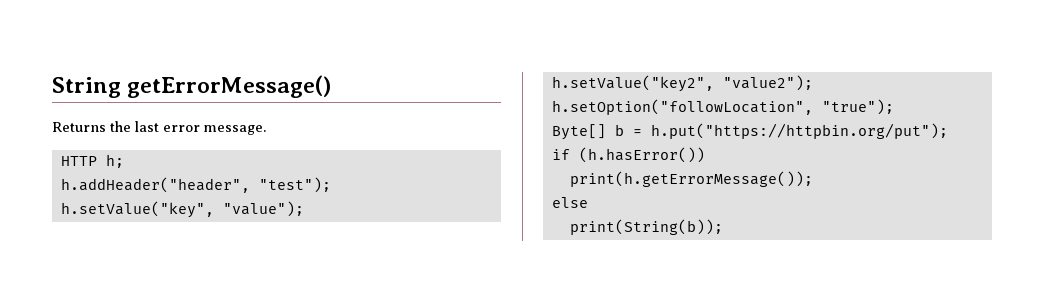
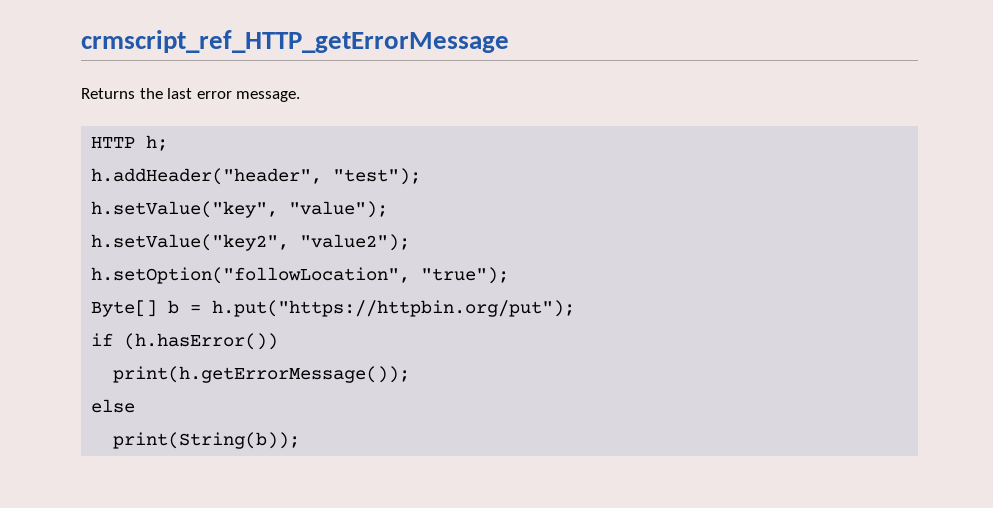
- String getErrorMessage()
+ crmscript_ref_HTTP_getErrorMessage

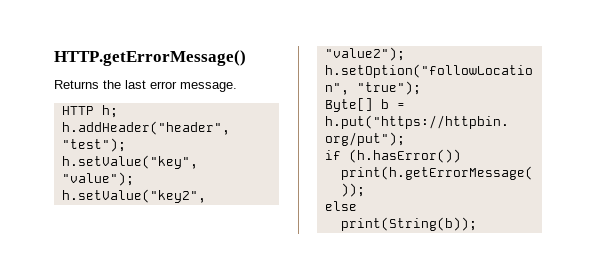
- crmscript_ref_HTTP_getErrorMessage
+ HTTP.getErrorMessage()

